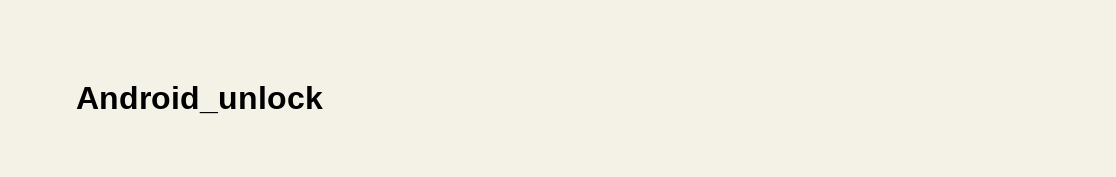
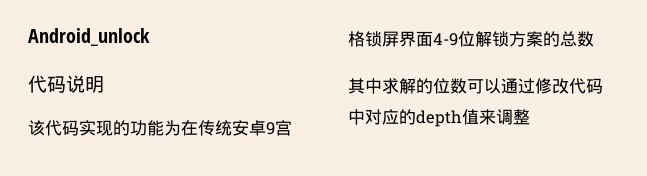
+ 代码说明
+ 该代码实现的功能为在传统安卓9宫格锁屏界面4-9位解锁方案的总数
+ 其中求解的位数可以通过修改代码中对应的depth值来调整

